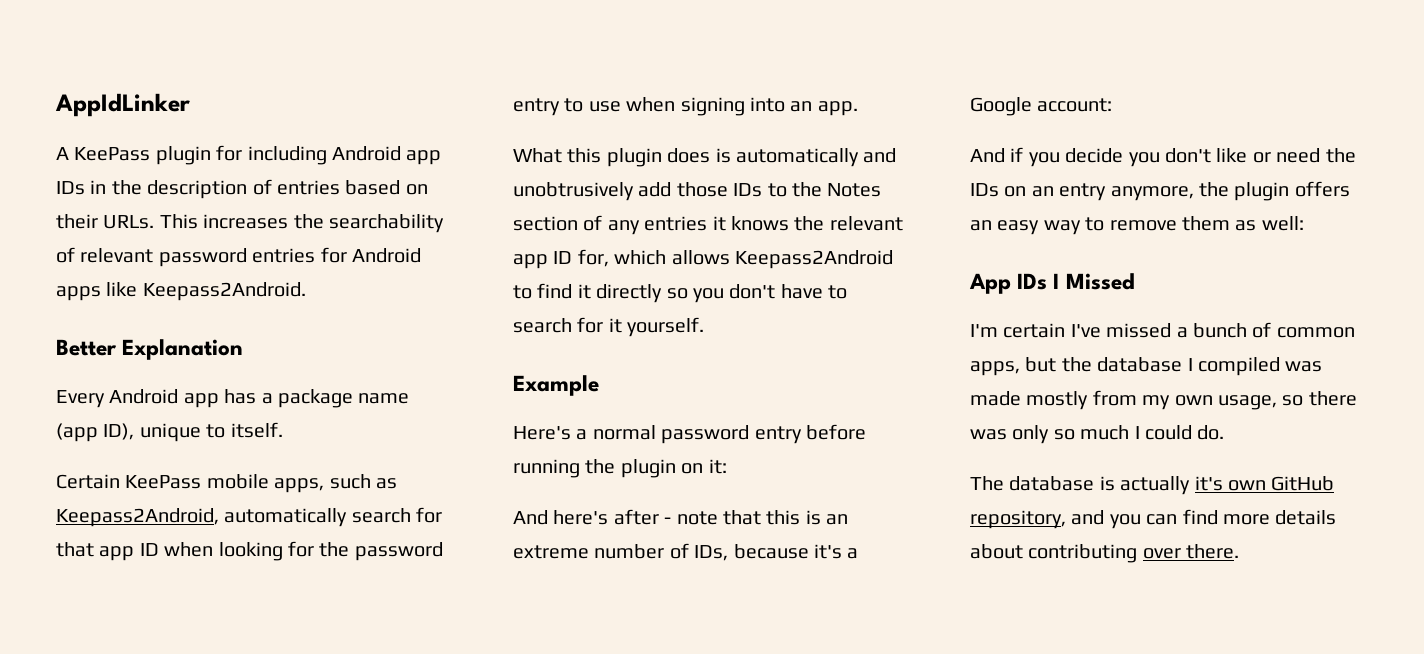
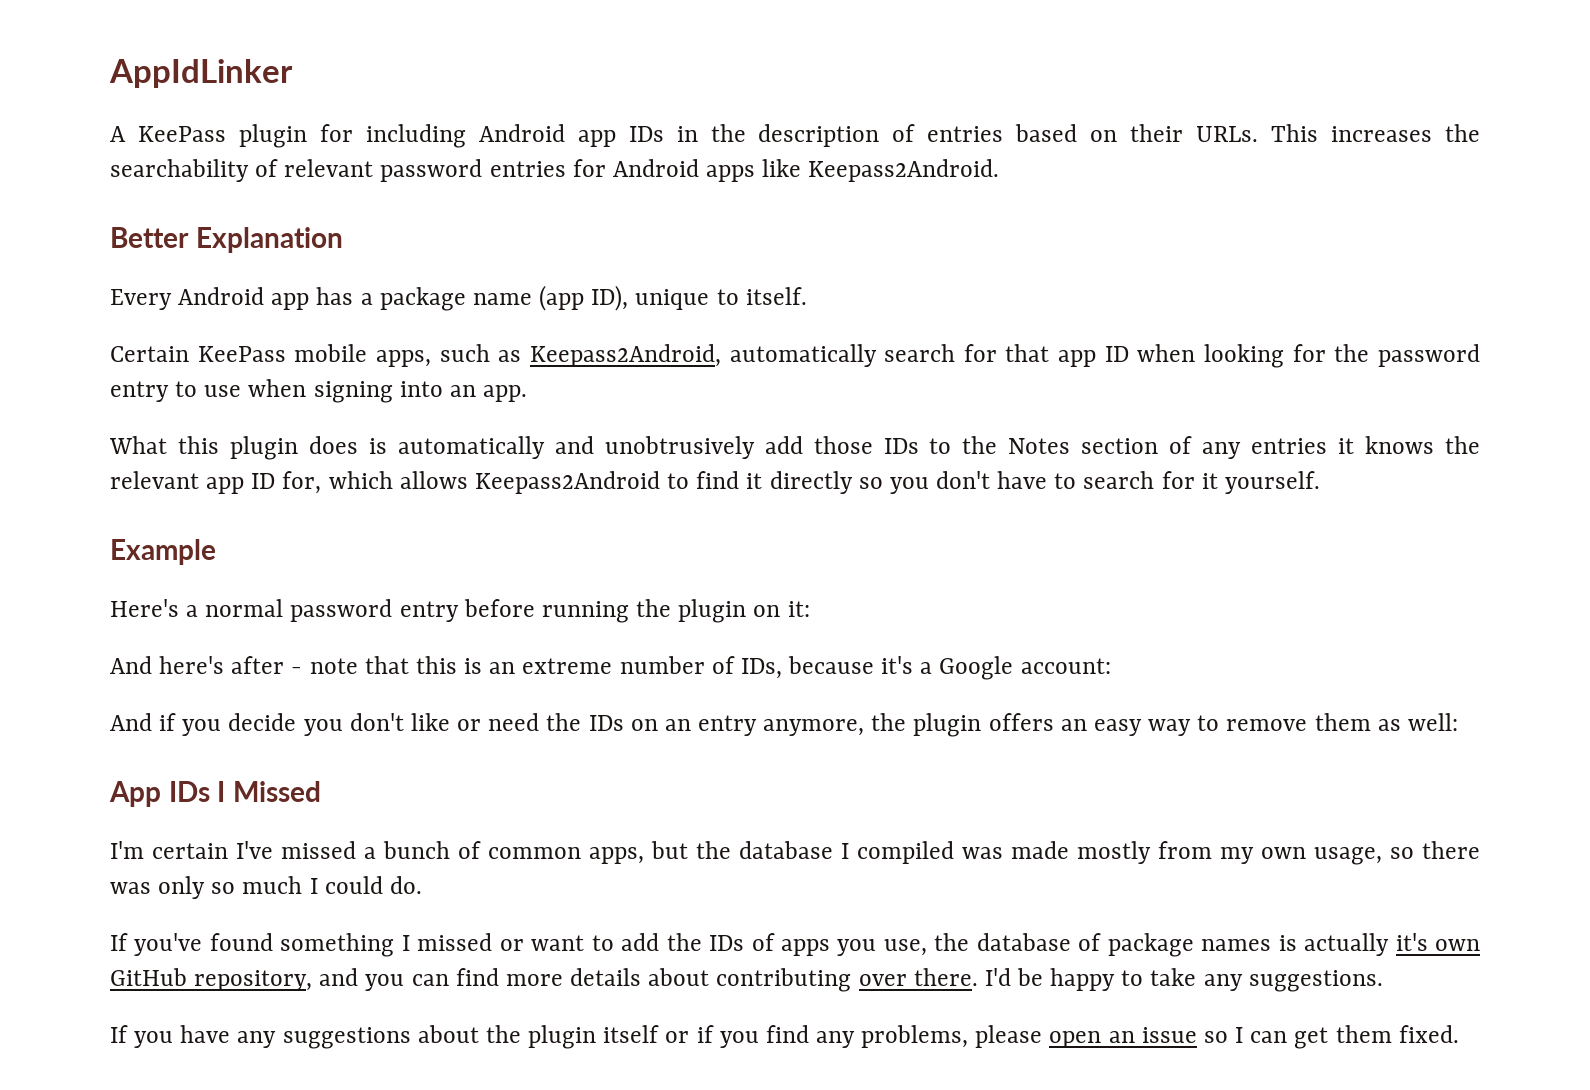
- The database is actually it's own GitHub repository, and you can find more details about contributing over there.
+ If you've found something I missed or want to add the IDs of apps you use, the database of package names is actually it's own GitHub repository, and you can find more details about contributing over there.
+ I'd be happy to take any suggestions.
+ If you have any suggestions about the plugin itself or if you find any problems, please open an issue so I can get them fixed.

